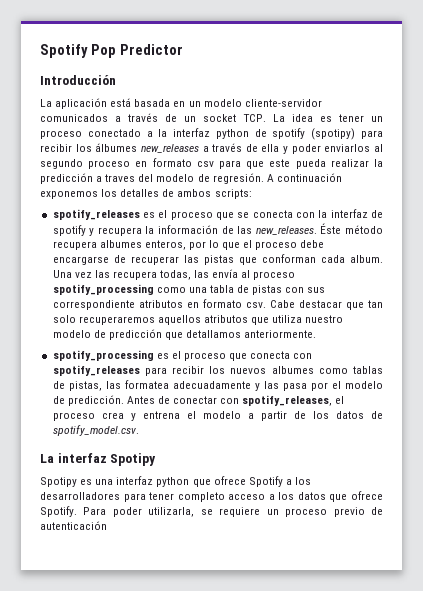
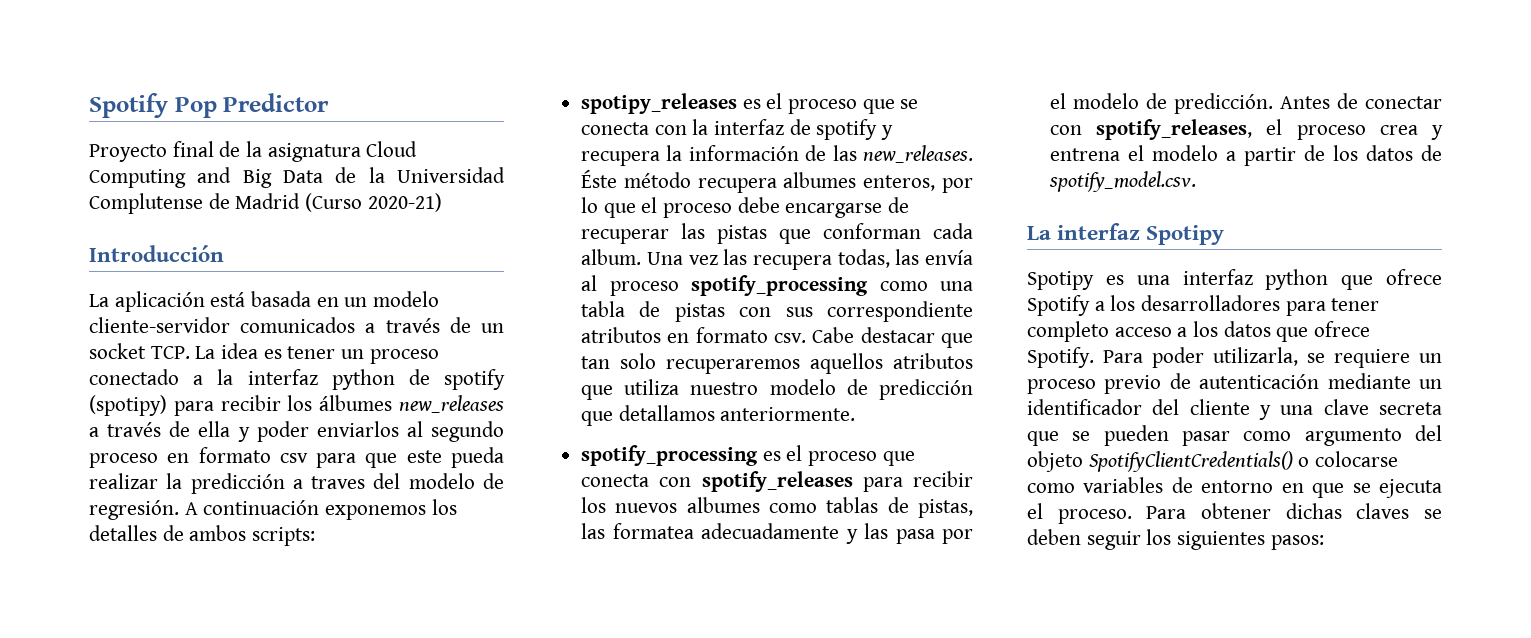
+ Proyecto final de la asignatura Cloud Computing and Big Data de la Universidad Complutense de Madrid (Curso 2020-21)
- spotify_releases es el proceso que se conecta con la interfaz de spotify y recupera la información de las new_releases.
+ spotipy_releases es el proceso que se conecta con la interfaz de spotify y recupera la información de las new_releases.
- Para poder utilizarla, se requiere un proceso previo de autenticación
+ Para poder utilizarla, se requiere un proceso previo de autenticación mediante un identificador del cliente y una clave secreta que se pueden pasar como argumento del objeto SpotifyClientCredentials() o colocarse como variables de entorno en que se ejecuta el proceso. Para obtener dichas claves se deben seguir los siguientes pasos:

